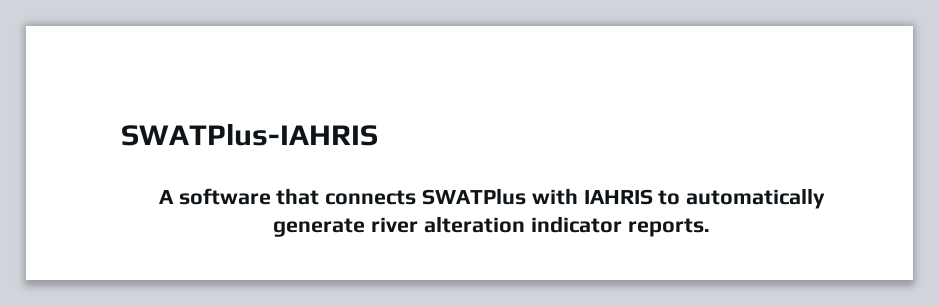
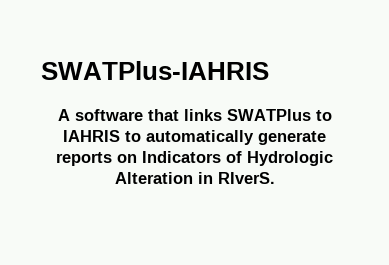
- A software that connects SWATPlus with IAHRIS to automatically generate river alteration indicator reports.
+ A software that links SWATPlus to IAHRIS to automatically generate reports on Indicators of Hydrologic Alteration in RIverS.

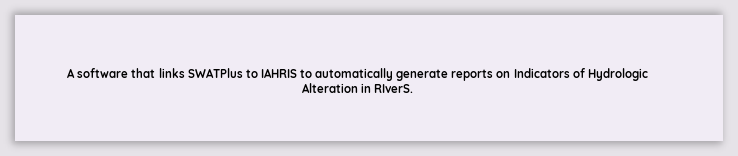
- SWATPlus-IAHRIS

